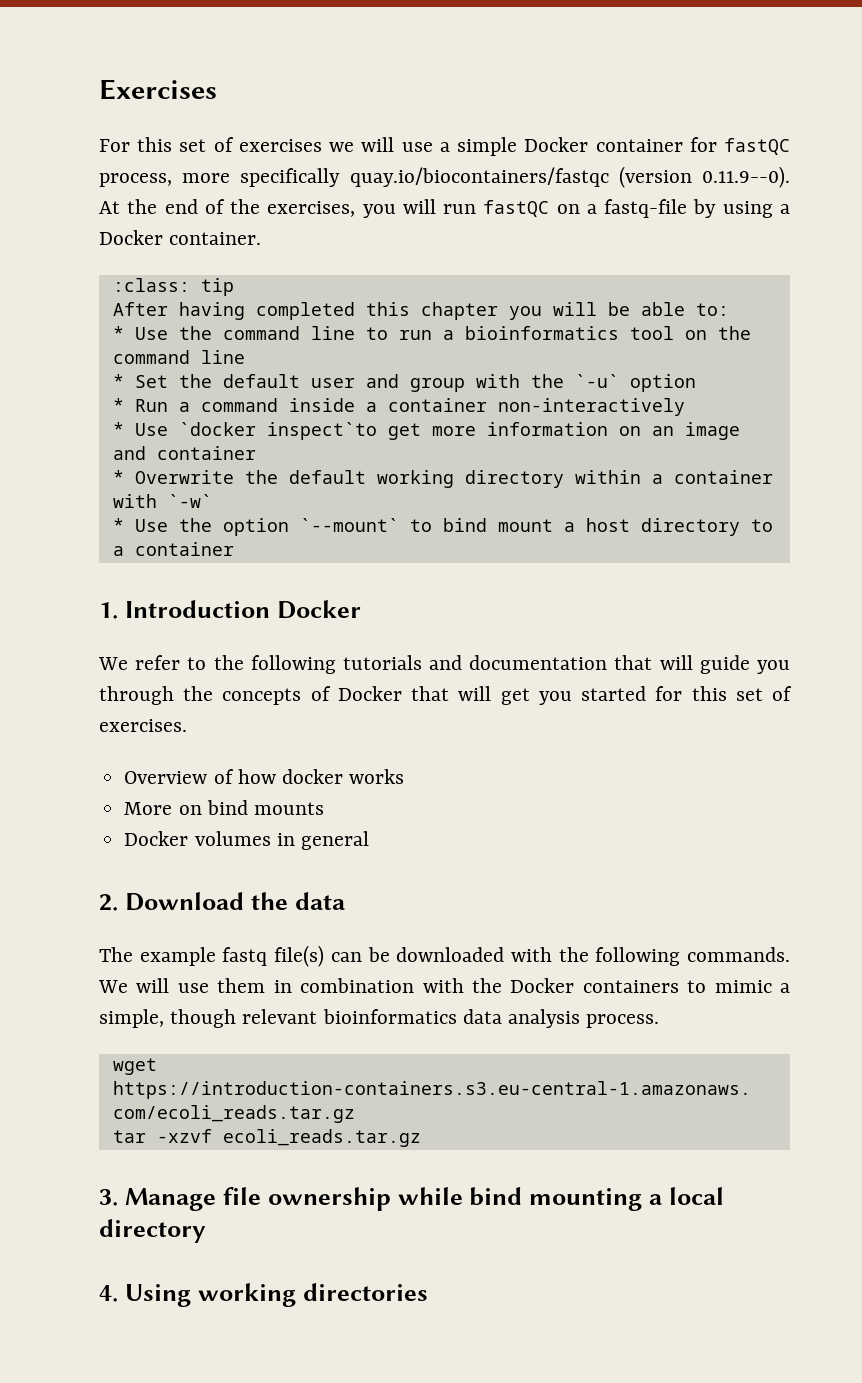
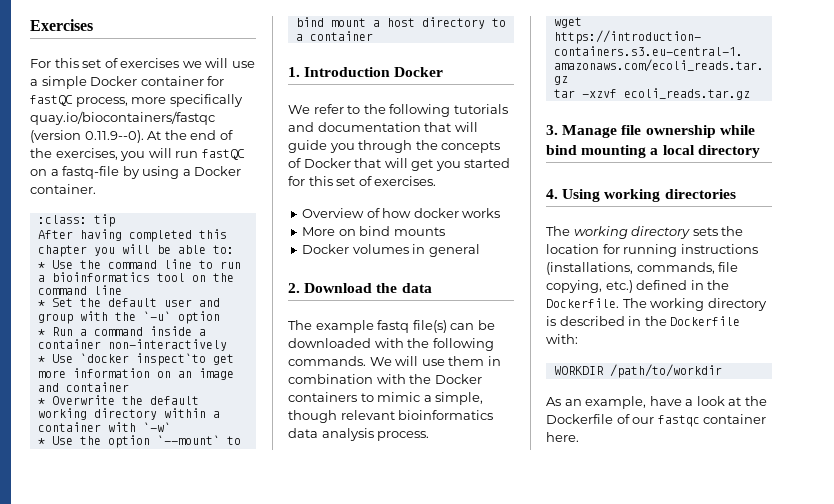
+ The working directory sets the location for running instructions (installations, commands, file copying, etc.) defined in the Dockerfile. The working directory is described in the Dockerfile with:
+ WORKDIR /path/to/workdir
+ As an example, have a look at the Dockerfile of our fastqc container here.

